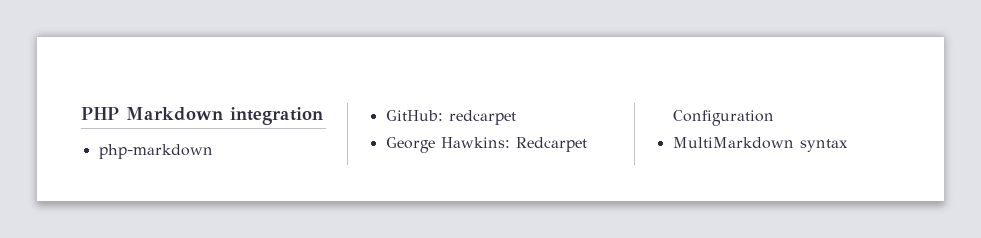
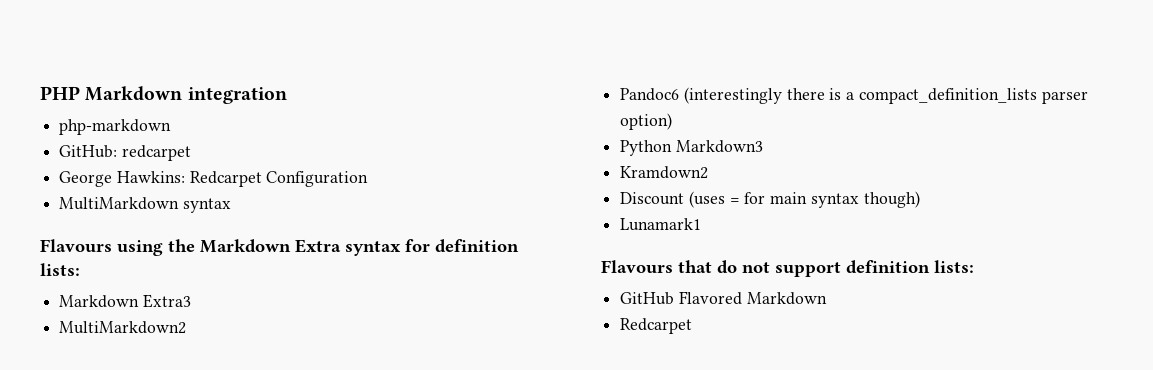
+ Flavours using the Markdown Extra syntax for definition lists:
+ Markdown Extra3
+ MultiMarkdown2
+ Pandoc6 (interestingly there is a compact_definition_lists parser option)
+ Python Markdown3
+ Kramdown2
+ Discount (uses = for main syntax though)
+ Lunamark1
+ Flavours that do not support definition lists:
+ GitHub Flavored Markdown
+ Redcarpet

